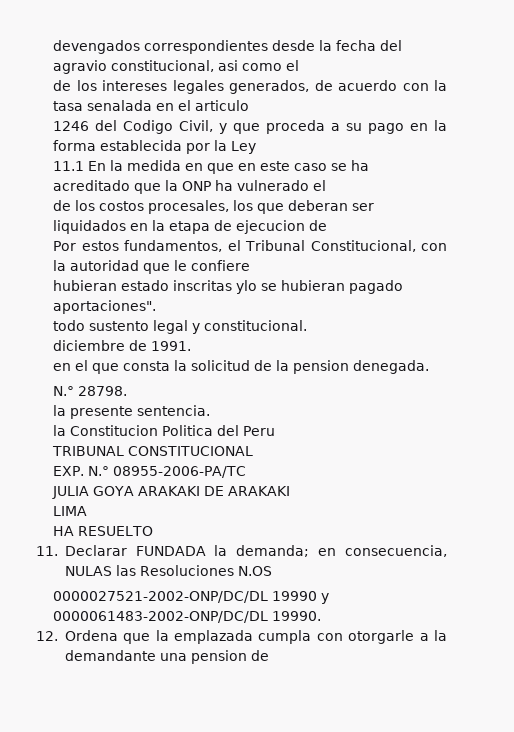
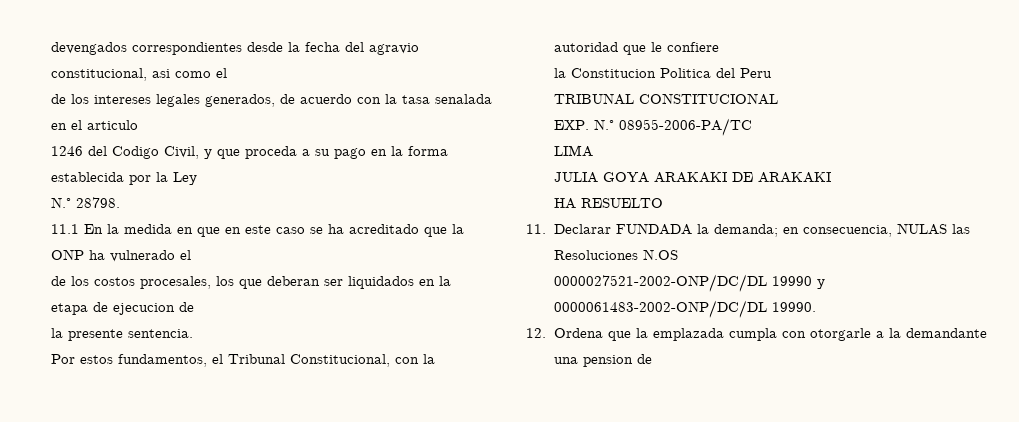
+ N.° 28798.
+ la presente sentencia.
- hubieran estado inscritas ylo se hubieran pagado aportaciones".
- todo sustento legal y constitucional.
- diciembre de 1991.
- en el que consta la solicitud de la pension denegada.
- N.° 28798.
- la presente sentencia.
+ LIMA
- LIMA

